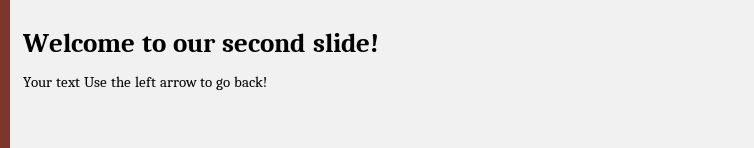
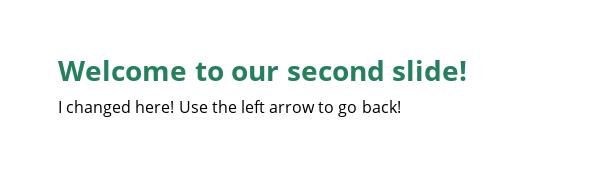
- Your text Use the left arrow to go back!
+ I changed here! Use the left arrow to go back!

